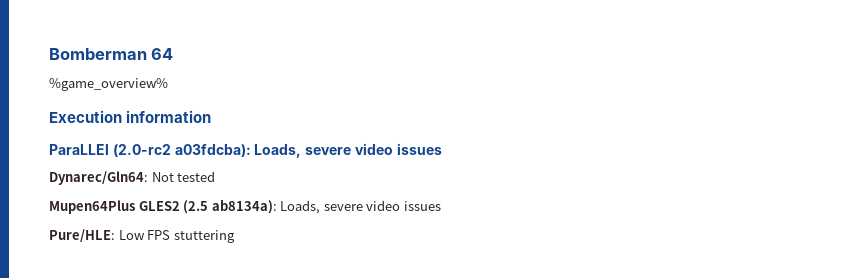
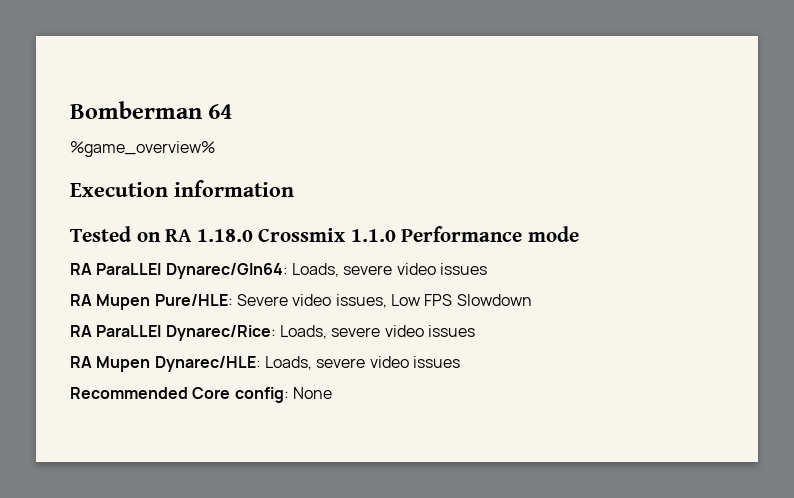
- ParaLLEl (2.0-rc2 a03fdcba): Loads, severe video issues
- Dynarec/Gln64: Not tested
- Mupen64Plus GLES2 (2.5 ab8134a): Loads, severe video issues
- Pure/HLE: Low FPS stuttering
+ Tested on RA 1.18.0 Crossmix 1.1.0 Performance mode
+ RA ParaLLEl Dynarec/Gln64: Loads, severe video issues
+ RA Mupen Pure/HLE: Severe video issues, Low FPS Slowdown
+ RA ParaLLEl Dynarec/Rice: Loads, severe video issues
+ RA Mupen Dynarec/HLE: Loads, severe video issues
+ Recommended Core config: None

